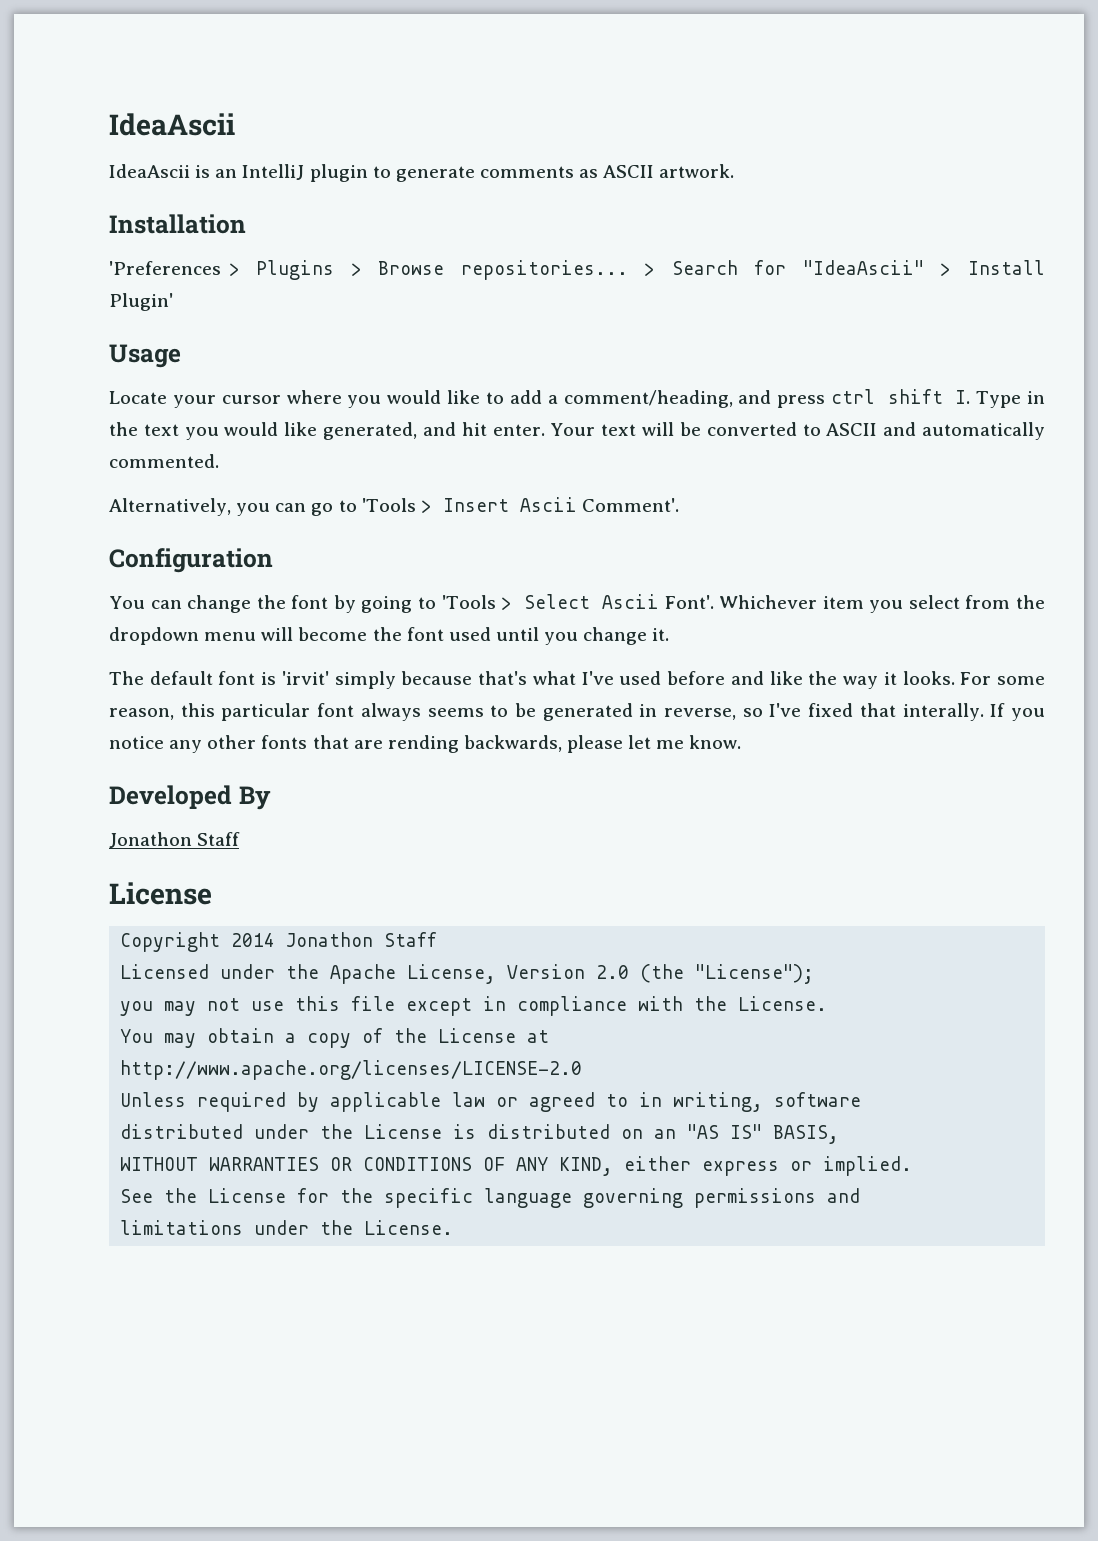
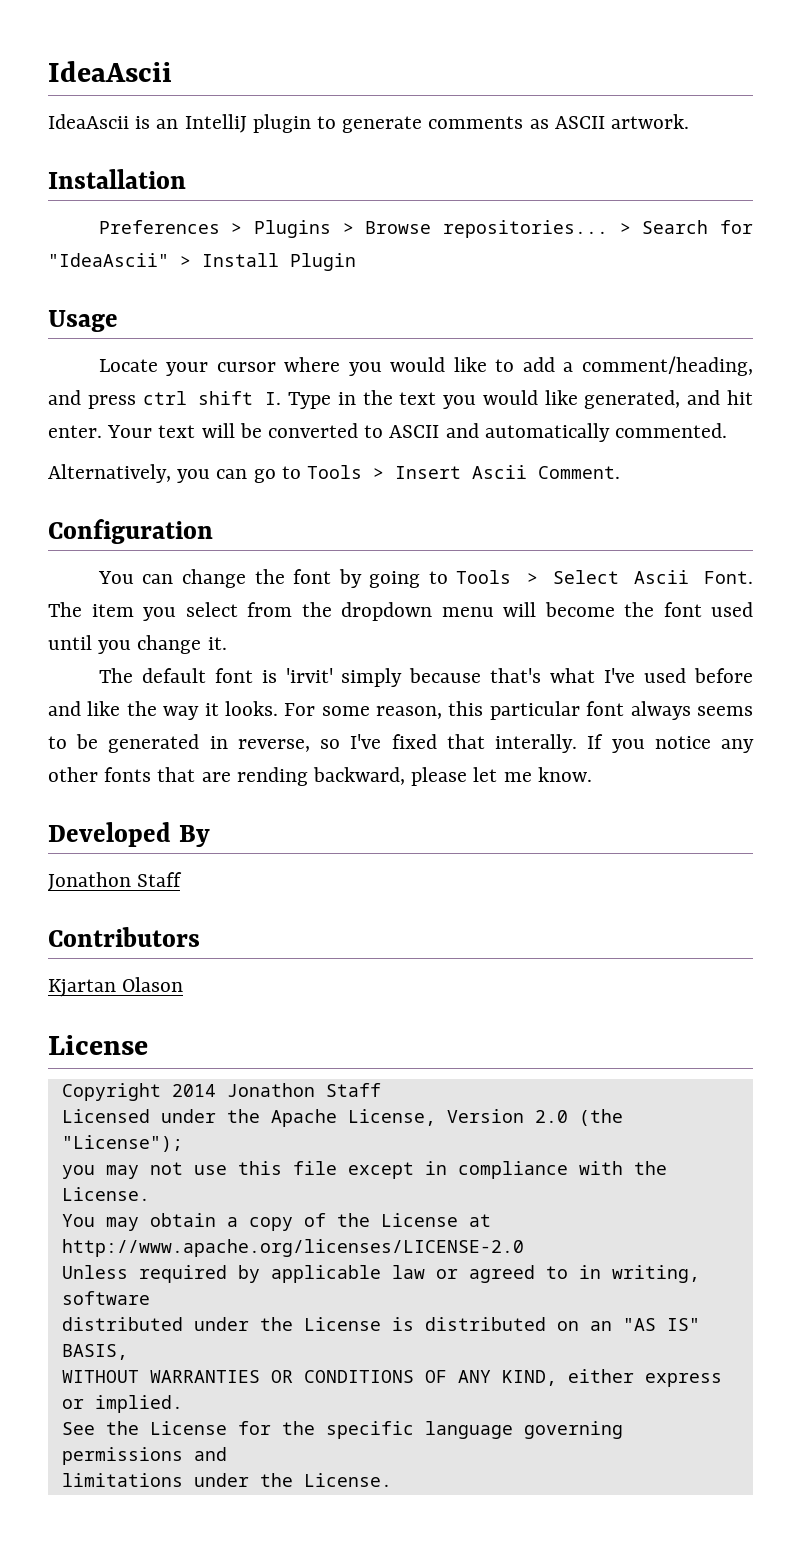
- 'Preferences > Plugins > Browse repositories...
+ Preferences > Plugins > Browse repositories...
- > Search for "IdeaAscii" > Install Plugin'
+ > Search for "IdeaAscii" > Install Plugin
- Alternatively, you can go to 'Tools > Insert Ascii Comment'.
+ Alternatively, you can go to Tools > Insert Ascii Comment.
- You can change the font by going to 'Tools > Select Ascii Font'. Whichever item you select from the dropdown menu will become the font used until you change it.
+ You can change the font by going to Tools > Select Ascii Font. The item you select from the dropdown menu will become the font used until you change it.
- If you notice any other fonts that are rending backwards, please let me know.
+ If you notice any other fonts that are rending backward, please let me know.
+ Contributors
+ Kjartan Olason

